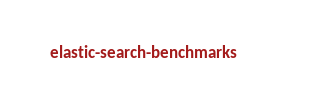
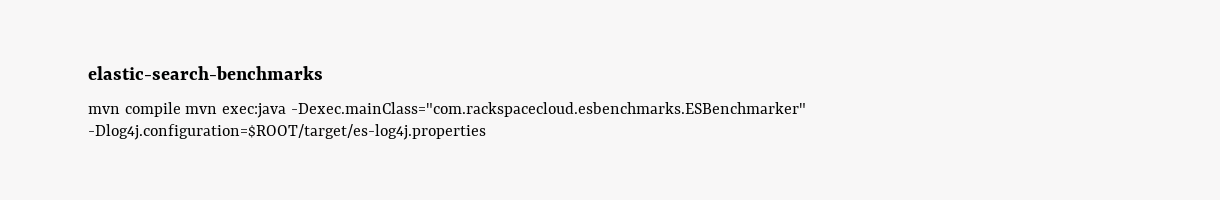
+ mvn compile mvn exec:java -Dexec.mainClass="com.rackspacecloud.esbenchmarks.ESBenchmarker" -Dlog4j.configuration=$ROOT/target/es-log4j.properties

